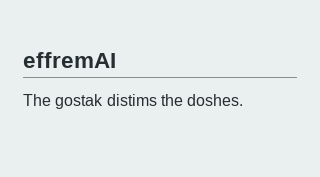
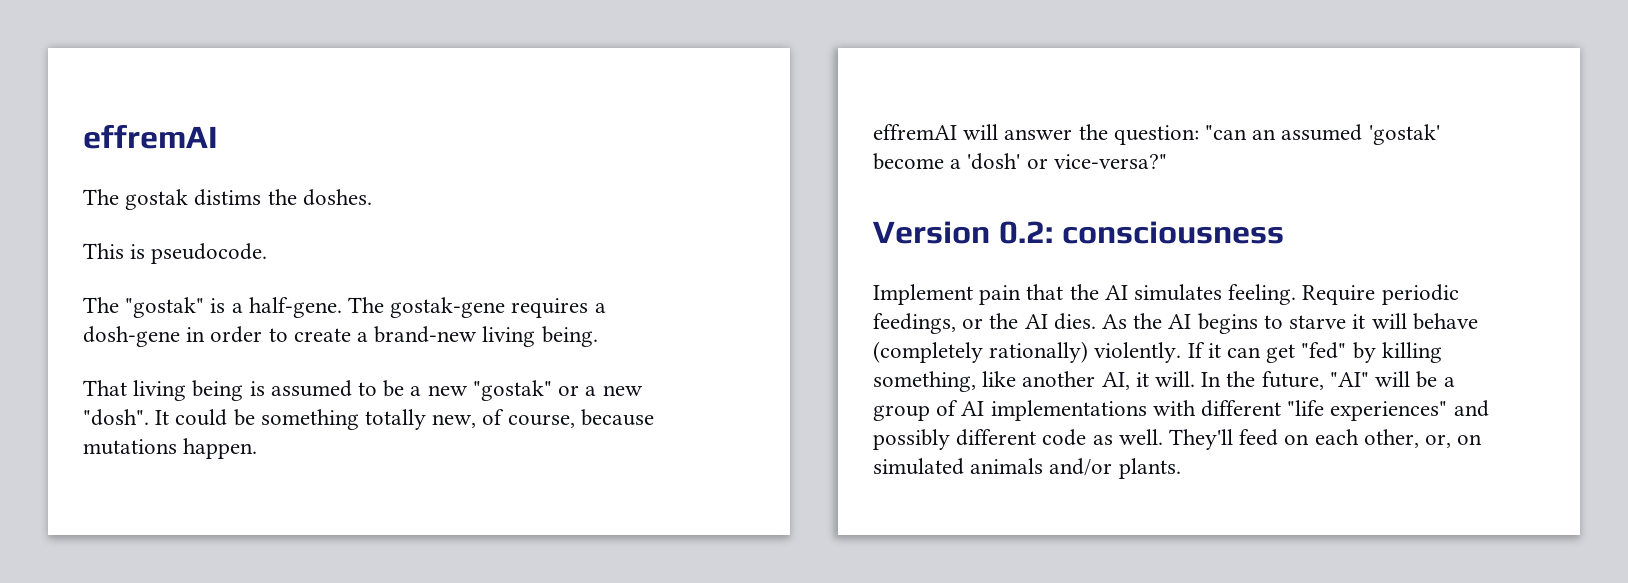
+ This is pseudocode.
+ The "gostak" is a half-gene. The gostak-gene requires a dosh-gene in order to create a brand-new living being.
+ That living being is assumed to be a new "gostak" or a new "dosh". It could be something totally new, of course, because mutations happen.
+ effremAI will answer the question: "can an assumed 'gostak' become a 'dosh' or vice-versa?"
+ Version 0.2: consciousness
+ Implement pain that the AI simulates feeling. Require periodic feedings, or the AI dies. As the AI begins to starve it will behave (completely rationally) violently. If it can get "fed" by killing something, like another AI, it will. In the future, "AI" will be a group of AI implementations with different "life experiences" and possibly different code as well. They'll feed on each other, or, on simulated animals and/or plants.

